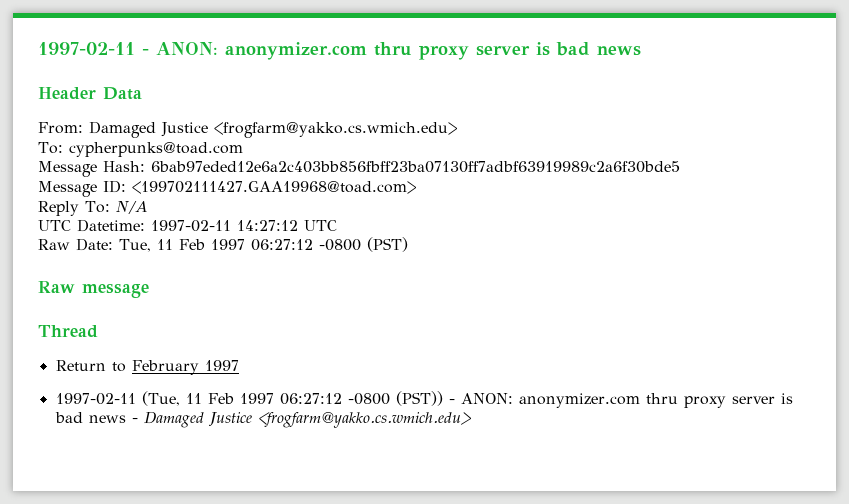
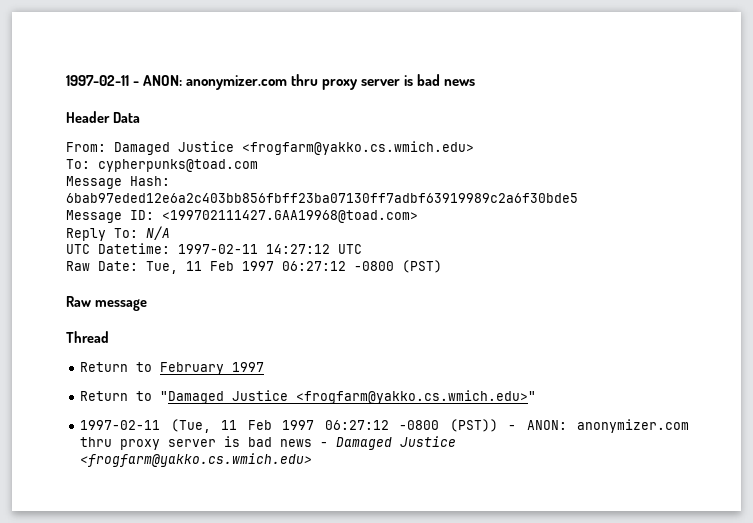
+ Return to "Damaged Justice <frogfarm@yakko.cs.wmich.edu>"

